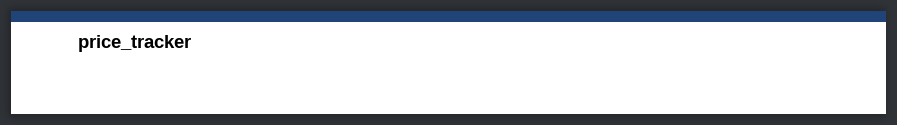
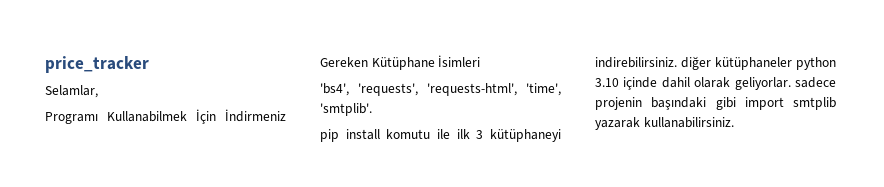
+ Selamlar,
+ Programı Kullanabilmek İçin İndirmeniz Gereken Kütüphane İsimleri
+ 'bs4', 'requests', 'requests-html', 'time', 'smtplib'.
+ pip install komutu ile ilk 3 kütüphaneyi indirebilirsiniz. diğer kütüphaneler python 3.10 içinde dahil olarak geliyorlar. sadece projenin başındaki gibi import smtplib yazarak kullanabilirsiniz.

